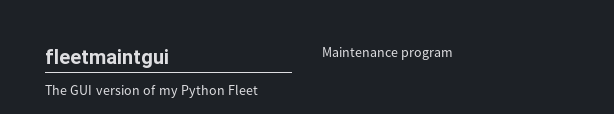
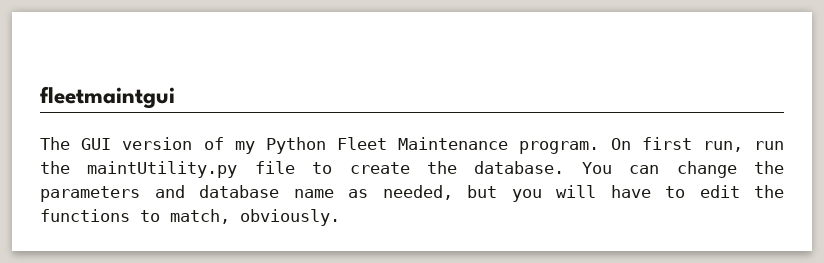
- The GUI version of my Python Fleet Maintenance program
+ The GUI version of my Python Fleet Maintenance program. On first run, run the maintUtility.py file to create the database. You can change the parameters and database name as needed, but you will have to edit the functions to match, obviously.

